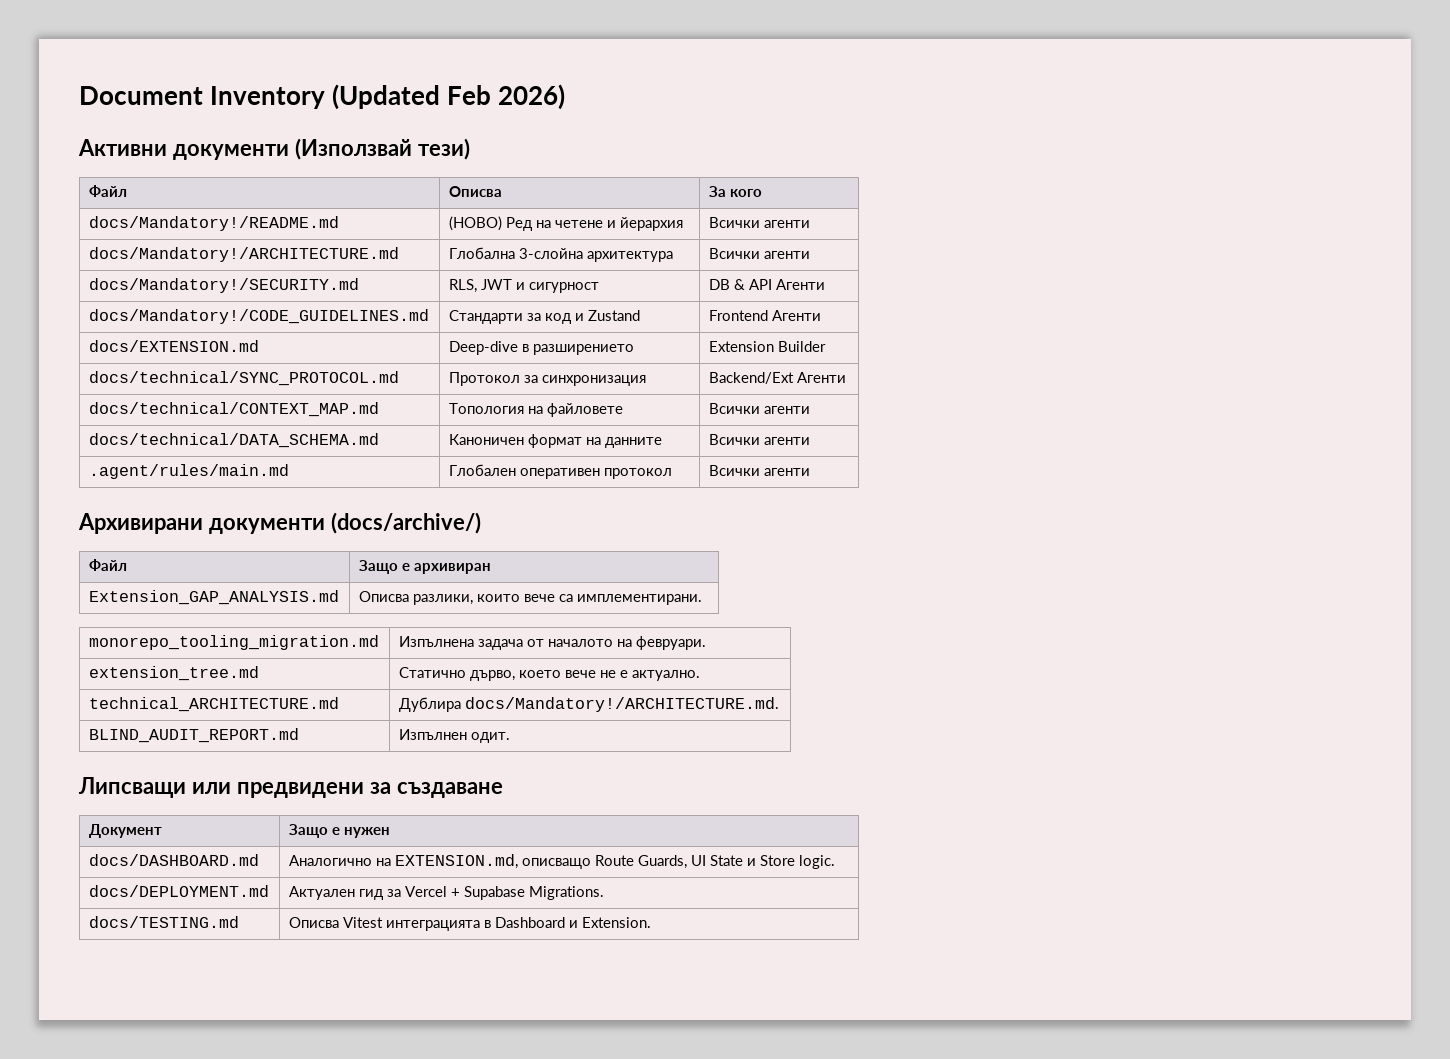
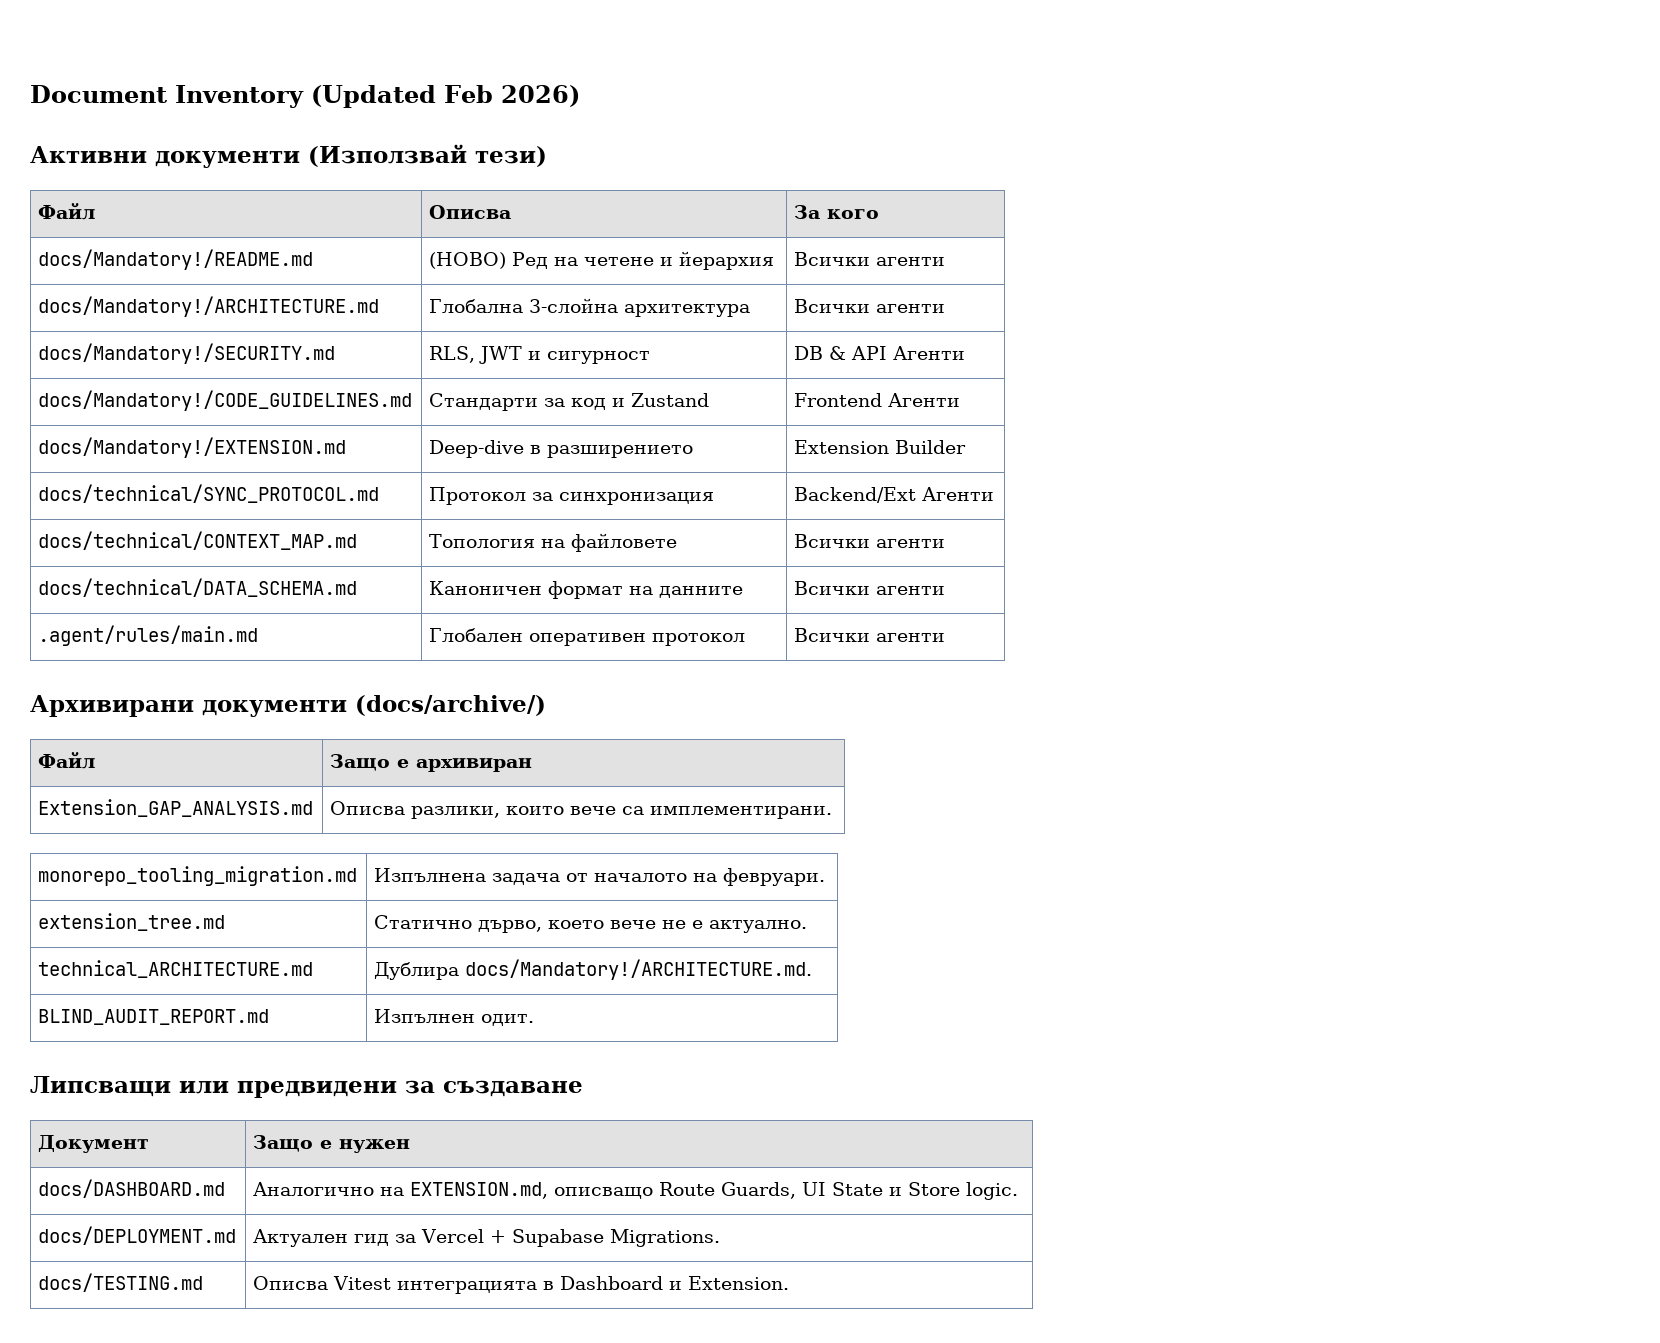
- docs/EXTENSION.md | Deep-dive в разширението | Extension Builder
+ docs/Mandatory!/EXTENSION.md | Deep-dive в разширението | Extension Builder

